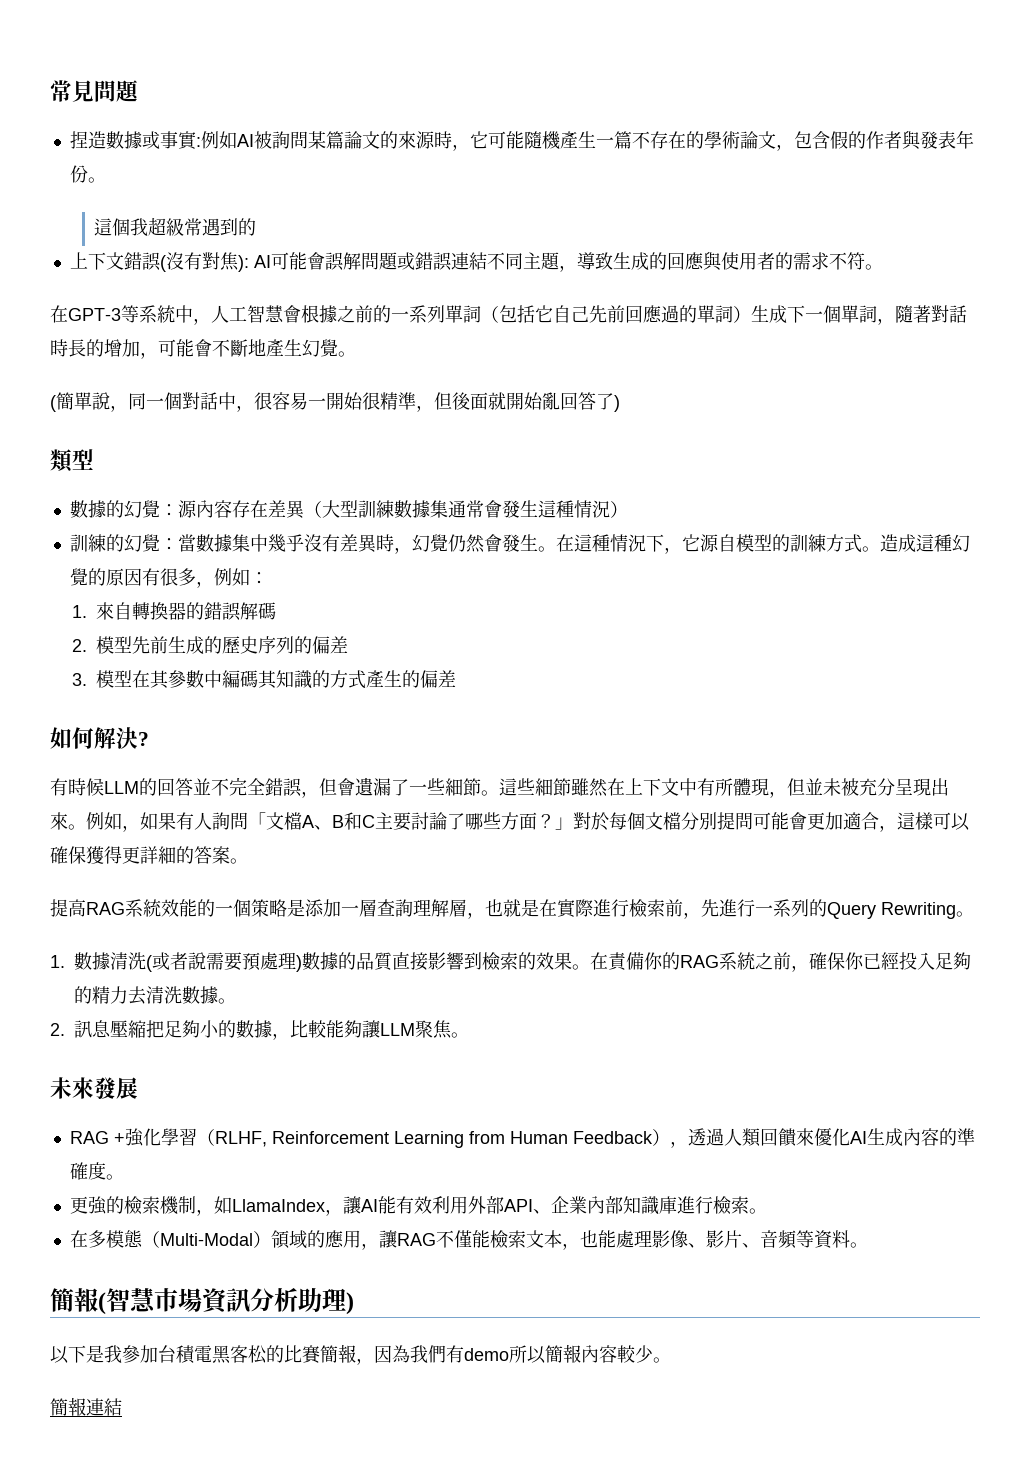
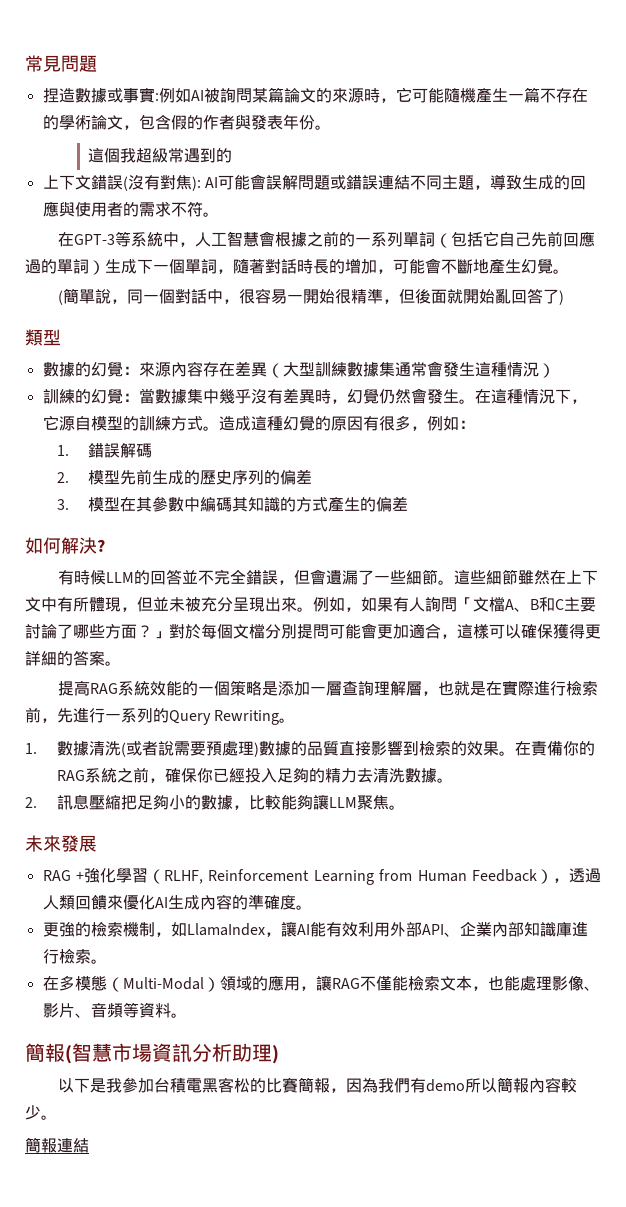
- 數據的幻覺：源內容存在差異（大型訓練數據集通常會發生這種情況）
+ 數據的幻覺：來源內容存在差異（大型訓練數據集通常會發生這種情況）
- 1.來自轉換器的錯誤解碼
+ 1.錯誤解碼

